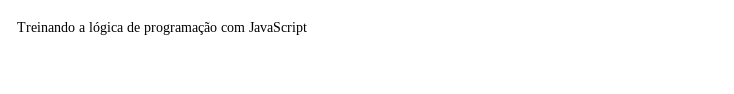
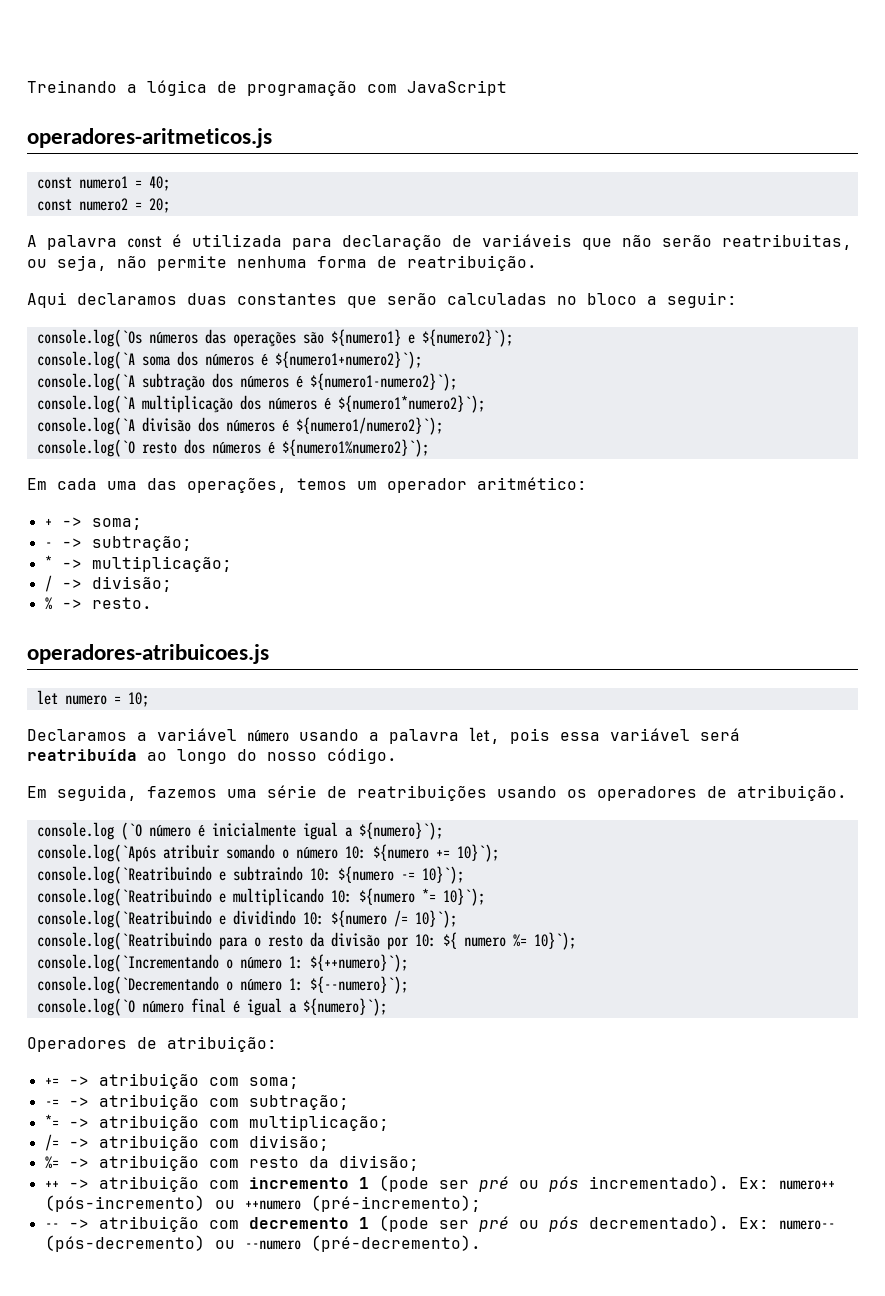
+ operadores-aritmeticos.js
+ const numero1 = 40;
+ const numero2 = 20;
+ A palavra const é utilizada para declaração de variáveis que não serão reatribuitas, ou seja, não permite nenhuma forma de reatribuição.
+ Aqui declaramos duas constantes que serão calculadas no bloco a seguir:
+ console.log(`Os números das operações são ${numero1} e ${numero2}`);
+ console.log(`A soma dos números é ${numero1+numero2}`);
+ console.log(`A subtração dos números é ${numero1-numero2}`);
+ console.log(`A multiplicação dos números é ${numero1*numero2}`);
+ console.log(`A divisão dos números é ${numero1/numero2}`);
+ console.log(`O resto dos números é ${numero1%numero2}`);
+ Em cada uma das operações, temos um operador aritmético:
+ + -> soma;
+ - -> subtração;
+ * -> multiplicação;
+ / -> divisão;
+ % -> resto.
+ operadores-atribuicoes.js
+ let numero = 10;
+ Declaramos a variável número usando a palavra let, pois essa variável será reatribuída ao longo do nosso código.
+ Em seguida, fazemos uma série de reatribuições usando os operadores de atribuição.
+ console.log (`O número é inicialmente igual a ${numero}`);
+ console.log(`Após atribuir somando o número 10: ${numero += 10}`);
+ console.log(`Reatribuindo e subtraindo 10: ${numero -= 10}`);
+ console.log(`Reatribuindo e multiplicando 10: ${numero *= 10}`);
+ console.log(`Reatribuindo e dividindo 10: ${numero /= 10}`);
+ console.log(`Reatribuindo para o resto da divisão por 10: ${ numero %= 10}`);
+ console.log(`Incrementando o número 1: ${++numero}`);
+ console.log(`Decrementando o número 1: ${--numero}`);
+ console.log(`O número final é igual a ${numero}`);
+ Operadores de atribuição:
+ += -> atribuição com soma;
+ -= -> atribuição com subtração;
+ *= -> atribuição com multiplicação;
+ /= -> atribuição com divisão;
+ %= -> atribuição com resto da divisão;
+ ++ -> atribuição com incremento 1 (pode ser pré ou pós incrementado). Ex: numero++ (pós-incremento) ou ++numero (pré-incremento);
+ -- -> atribuição com decremento 1 (pode ser pré ou pós decrementado). Ex: numero-- (pós-decremento) ou --numero (pré-decremento).

